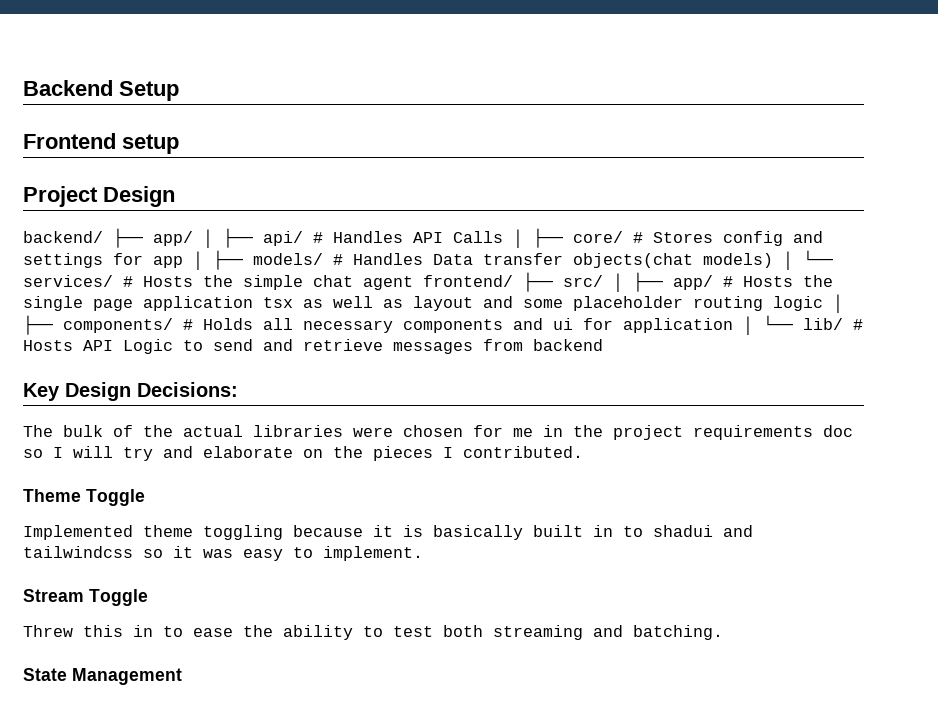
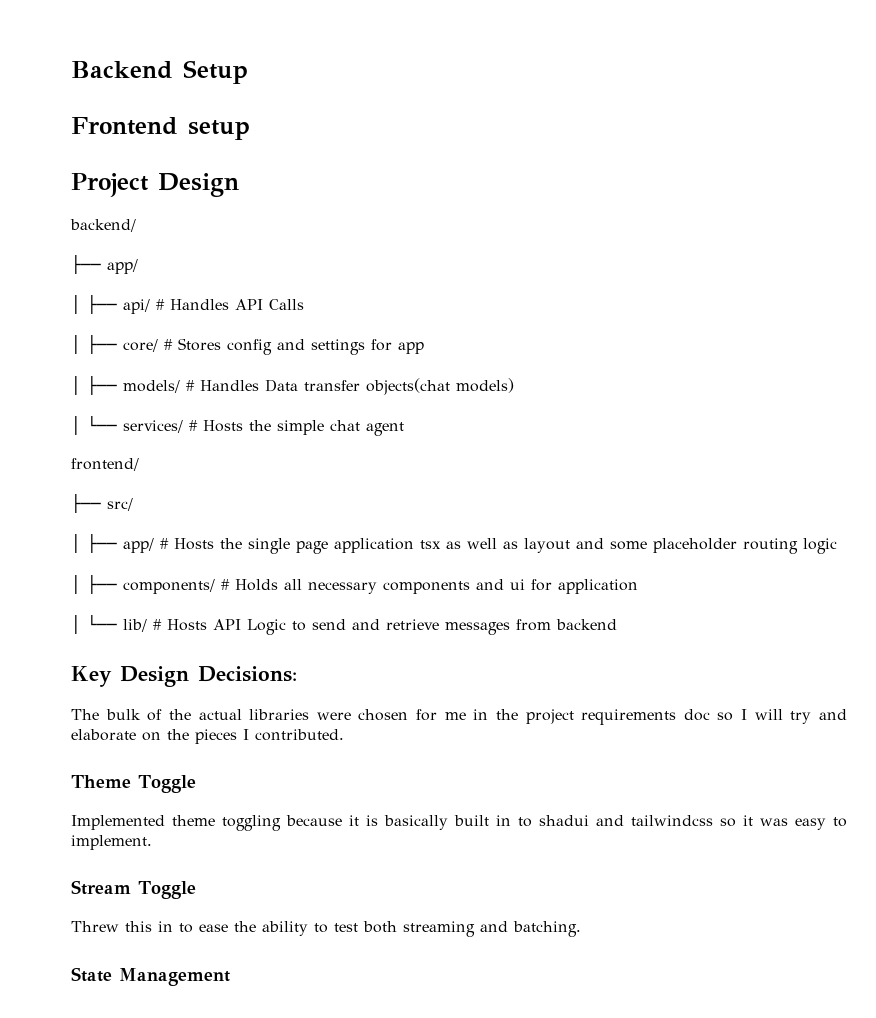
- backend/ ├── app/ │ ├── api/ # Handles API Calls │ ├── core/ # Stores config and settings for app │ ├── models/ # Handles Data transfer objects(chat models) │ └── services/ # Hosts the simple chat agent frontend/ ├── src/ │ ├── app/ # Hosts the single page application tsx as well as layout and some placeholder routing logic │ ├── components/ # Holds all necessary components and ui for application │ └── lib/ # Hosts API Logic to send and retrieve messages from backend
+ backend/
+ ├── app/
+ │ ├── api/ # Handles API Calls
+ │ ├── core/ # Stores config and settings for app
+ │ ├── models/ # Handles Data transfer objects(chat models)
+ │ └── services/ # Hosts the simple chat agent
+ frontend/
+ ├── src/
+ │ ├── app/ # Hosts the single page application tsx as well as layout and some placeholder routing logic
+ │ ├── components/ # Holds all necessary components and ui for application
+ │ └── lib/ # Hosts API Logic to send and retrieve messages from backend

